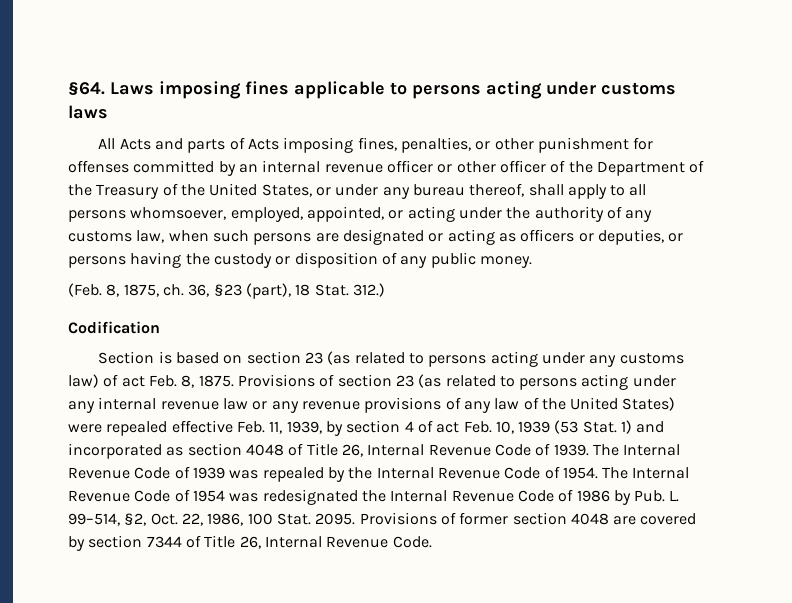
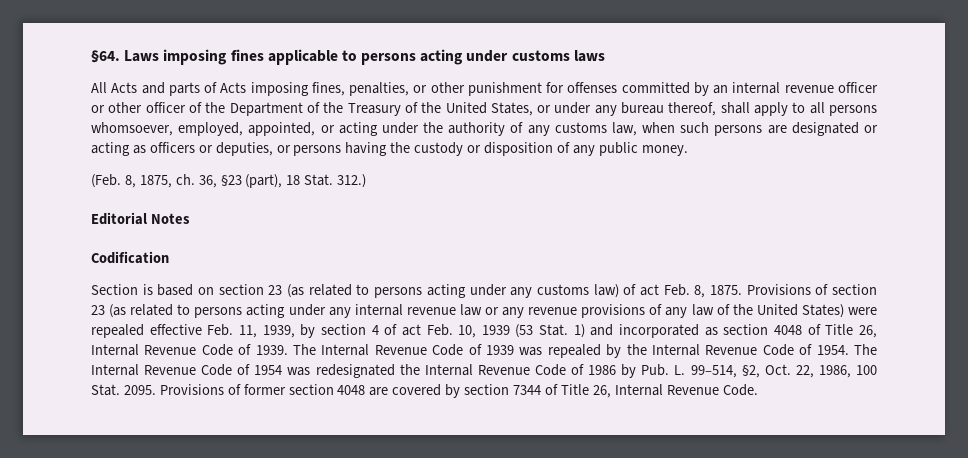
+ Editorial Notes

